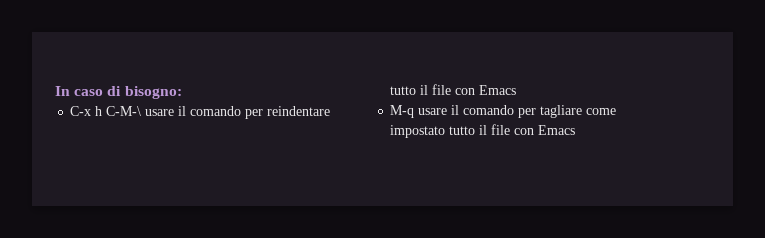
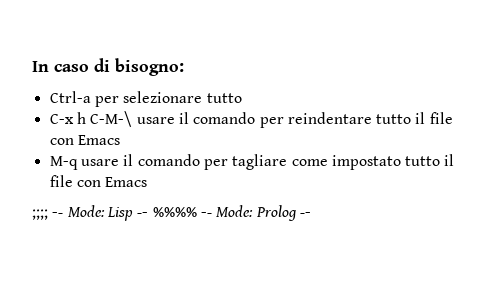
+ Ctrl-a per selezionare tutto
+ ;;;; -- Mode: Lisp -- %%%% -- Mode: Prolog --

